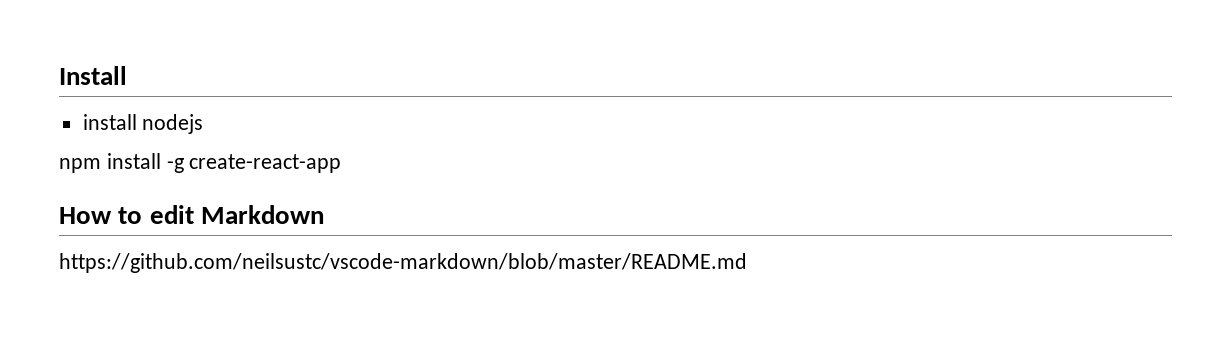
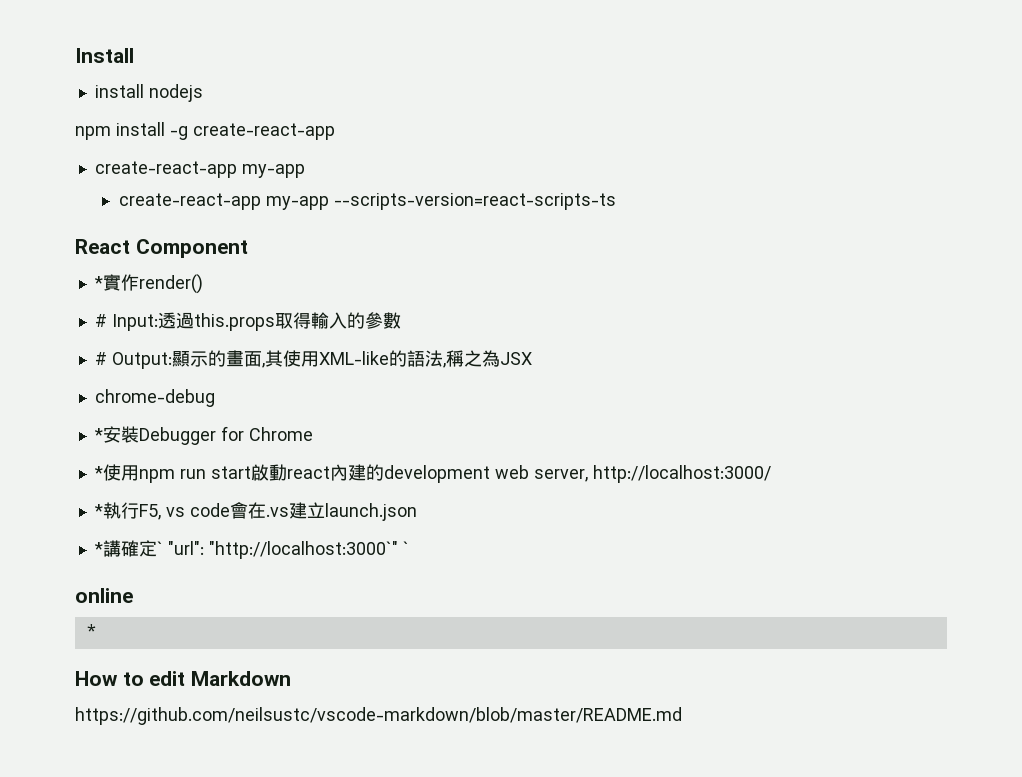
  npm install -g create-react-app
+ create-react-app my-app
+ create-react-app my-app --scripts-version=react-scripts-ts
+ React Component
+ *實作render()
+ # Input:透過this.props取得輸入的參數
+ # Output:顯示的畫面,其使用XML-like的語法,稱之為JSX
+ chrome-debug
+ *安裝Debugger for Chrome
+ *使用npm run start啟動react內建的development web server, http://localhost:3000/
+ *執行F5, vs code會在.vs建立launch.json
+ *講確定` "url": "http://localhost:3000`" `
+ online
+ *

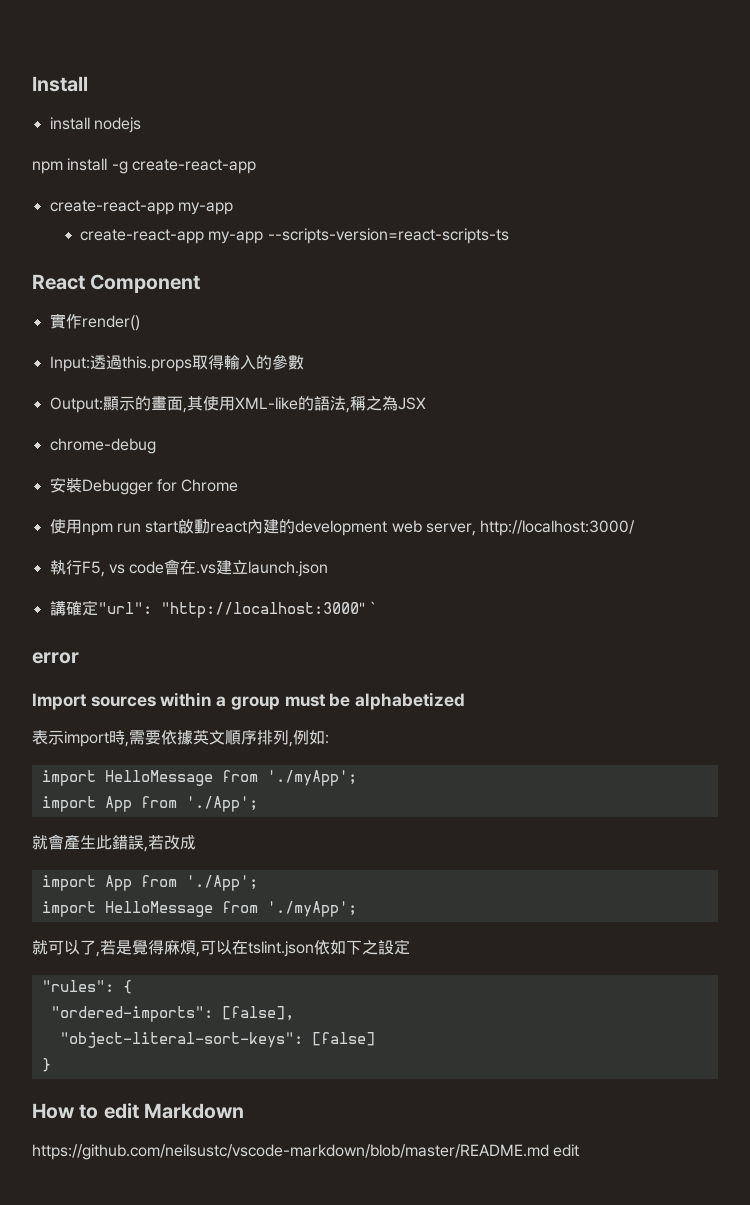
- *實作render()
+ 實作render()
- # Input:透過this.props取得輸入的參數
+ Input:透過this.props取得輸入的參數
- # Output:顯示的畫面,其使用XML-like的語法,稱之為JSX
+ Output:顯示的畫面,其使用XML-like的語法,稱之為JSX
- *安裝Debugger for Chrome
+ 安裝Debugger for Chrome
- *使用npm run start啟動react內建的development web server, http://localhost:3000/
+ 使用npm run start啟動react內建的development web server, http://localhost:3000/
- *執行F5, vs code會在.vs建立launch.json
+ 執行F5, vs code會在.vs建立launch.json
- *講確定` "url": "http://localhost:3000`" `
- online
- *
+ 講確定"url": "http://localhost:3000" `
+ error
+ Import sources within a group must be alphabetized
+ 表示import時,需要依據英文順序排列,例如:
+ import HelloMessage from './myApp';
+ import App from './App';
+ 就會產生此錯誤,若改成
+ import App from './App';
+ import HelloMessage from './myApp';
+ 就可以了,若是覺得麻煩,可以在tslint.json依如下之設定
+ "rules": {
+ "ordered-imports": [false],
+ "object-literal-sort-keys": [false]
+ }
- https://github.com/neilsustc/vscode-markdown/blob/master/README.md
+ https://github.com/neilsustc/vscode-markdown/blob/master/README.md edit

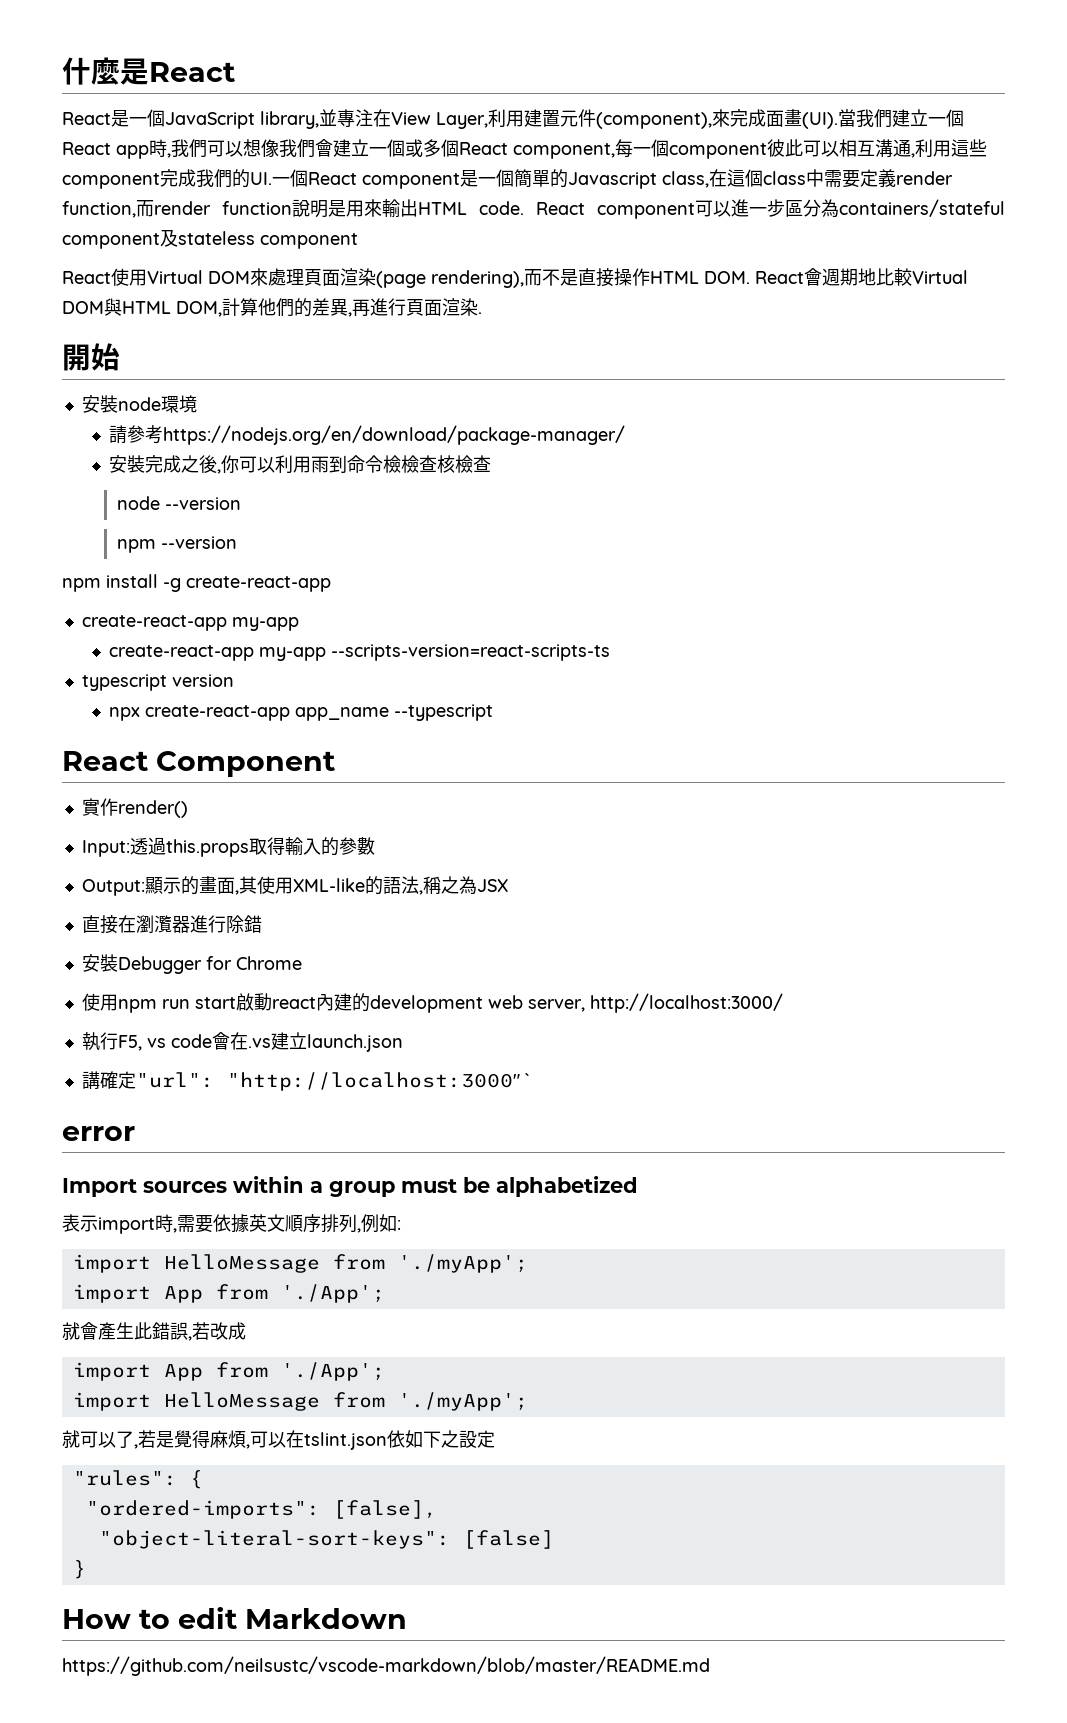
- Install
- install nodejs
+ 什麼是React
+ React是一個JavaScript library,並專注在View Layer,利用建置元件(component),來完成面畫(UI).當我們建立一個React app時,我們可以想像我們會建立一個或多個React component,每一個component彼此可以相互溝通,利用這些component完成我們的UI.一個React component是一個簡單的Javascript class,在這個class中需要定義render function,而render function說明是用來輸出HTML code. React component可以進一步區分為containers/stateful component及stateless component
+ React使用Virtual DOM來處理頁面渲染(page rendering),而不是直接操作HTML DOM. React會週期地比較Virtual DOM與HTML DOM,計算他們的差異,再進行頁面渲染.
+ 開始
+ 安裝node環境
+ 請參考https://nodejs.org/en/download/package-manager/
+ 安裝完成之後,你可以利用雨到命令檢檢查核檢查
+ node --version
+ npm --version
+ typescript version
+ npx create-react-app app_name --typescript
- chrome-debug
+ 直接在瀏灠器進行除錯
- https://github.com/neilsustc/vscode-markdown/blob/master/README.md edit
+ https://github.com/neilsustc/vscode-markdown/blob/master/README.md

